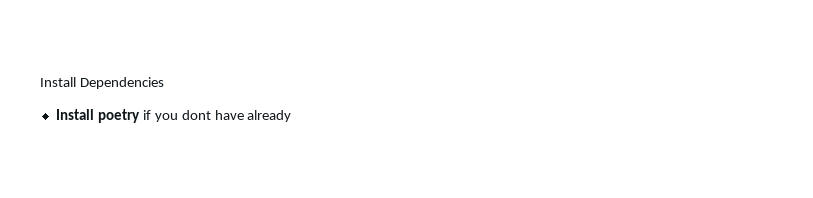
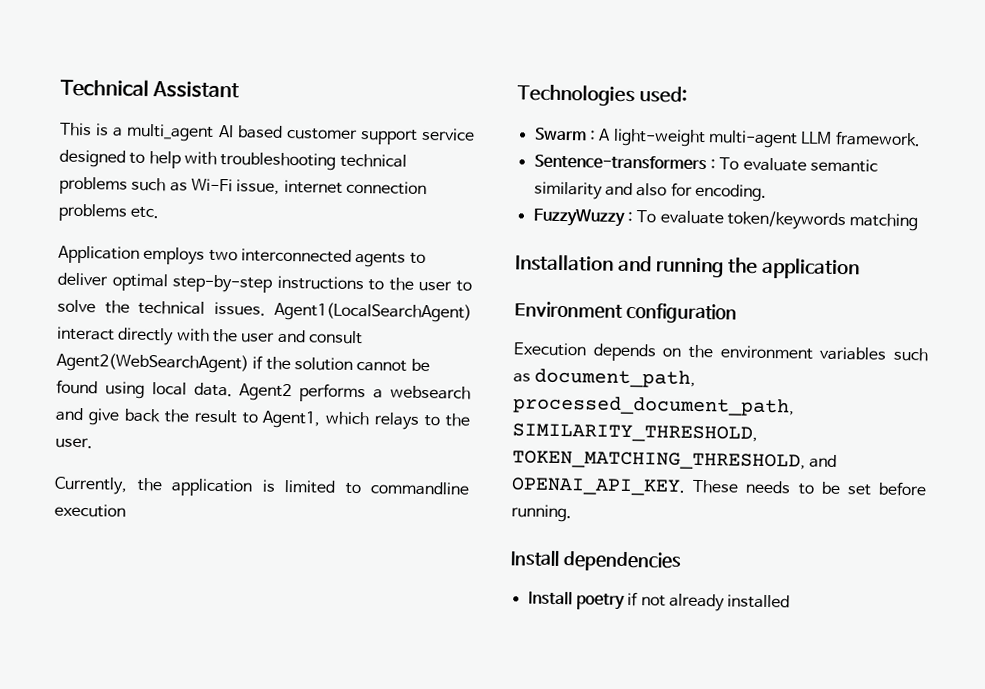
- Install Dependencies
+ Technical Assistant
+ This is a multi_agent AI based customer support service designed to help with troubleshooting technical problems such as Wi-Fi issue, internet connection problems etc.
+ Application employs two interconnected agents to deliver optimal step-by-step instructions to the user to solve the technical issues. Agent1(LocalSearchAgent) interact directly with the user and consult Agent2(WebSearchAgent) if the solution cannot be found using local data. Agent2 performs a websearch and give back the result to Agent1, which relays to the user.
+ Currently, the application is limited to commandline execution
+ Technologies used:
+ Swarm : A light-weight multi-agent LLM framework.
+ Sentence-transformers : To evaluate semantic similarity and also for encoding.
+ FuzzyWuzzy : To evaluate token/keywords matching
+ Installation and running the application
+ Environment configuration
+ Execution depends on the environment variables such as document_path, processed_document_path, SIMILARITY_THRESHOLD, TOKEN_MATCHING_THRESHOLD, and OPENAI_API_KEY. These needs to be set before running.
+ Install dependencies
- Install poetry if you dont have already
+ Install poetry if not already installed

